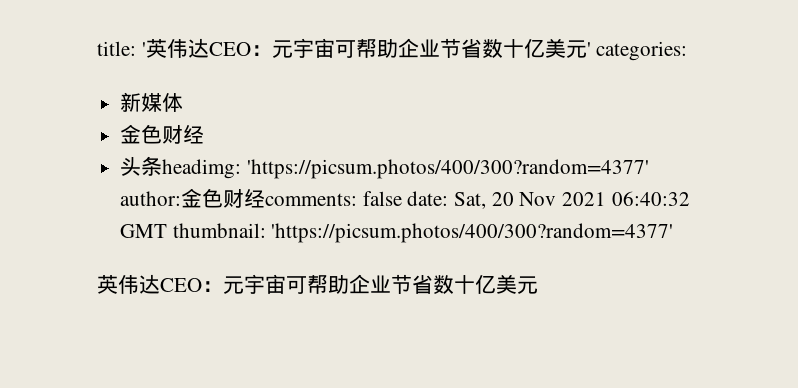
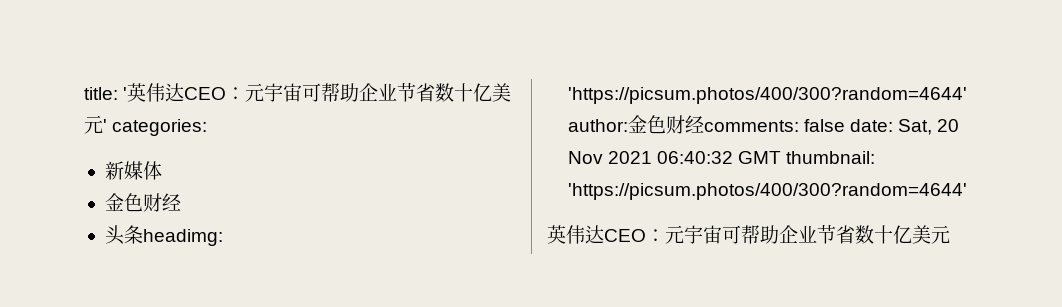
- 头条headimg: 'https://picsum.photos/400/300?random=4377' author:金色财经comments: false date: Sat, 20 Nov 2021 06:40:32 GMT thumbnail: 'https://picsum.photos/400/300?random=4377'
+ 头条headimg: 'https://picsum.photos/400/300?random=4644' author:金色财经comments: false date: Sat, 20 Nov 2021 06:40:32 GMT thumbnail: 'https://picsum.photos/400/300?random=4644'

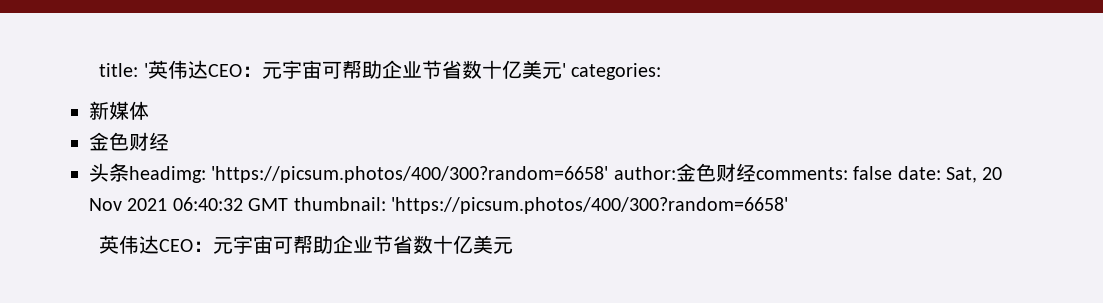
- 头条headimg: 'https://picsum.photos/400/300?random=4644' author:金色财经comments: false date: Sat, 20 Nov 2021 06:40:32 GMT thumbnail: 'https://picsum.photos/400/300?random=4644'
+ 头条headimg: 'https://picsum.photos/400/300?random=6658' author:金色财经comments: false date: Sat, 20 Nov 2021 06:40:32 GMT thumbnail: 'https://picsum.photos/400/300?random=6658'

